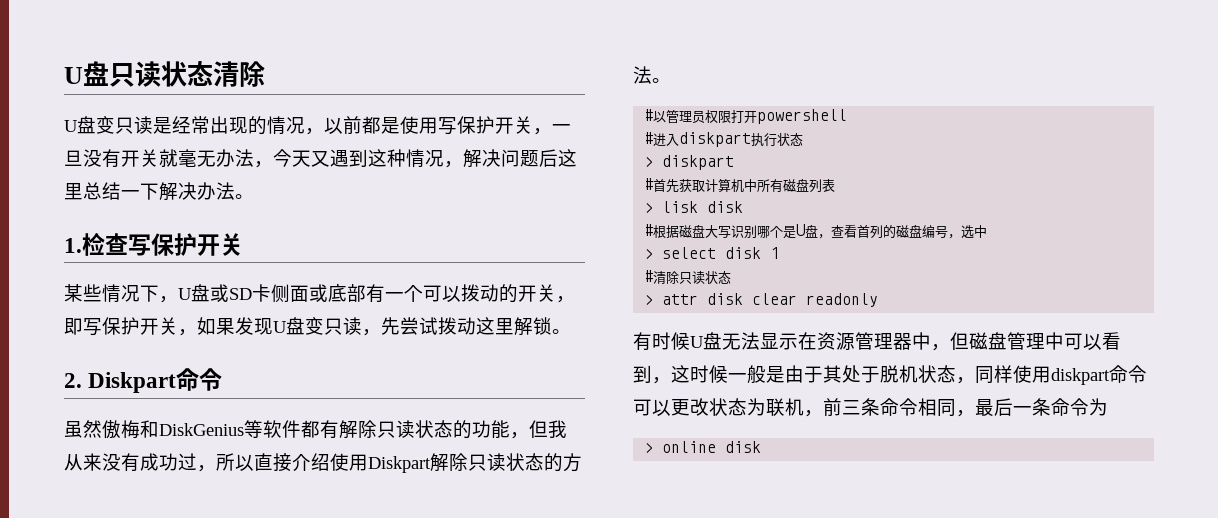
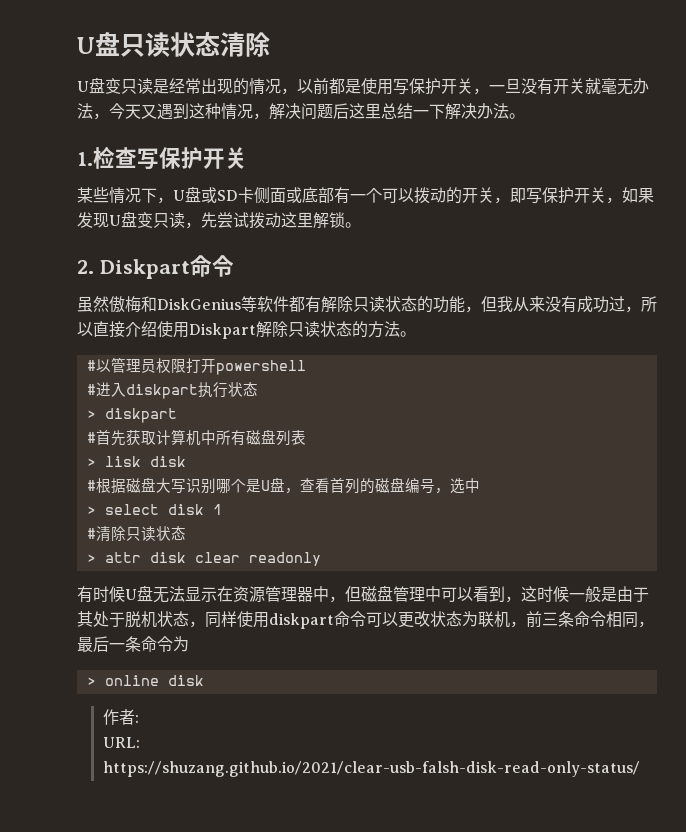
+ 作者:
+ URL: https://shuzang.github.io/2021/clear-usb-falsh-disk-read-only-status/

